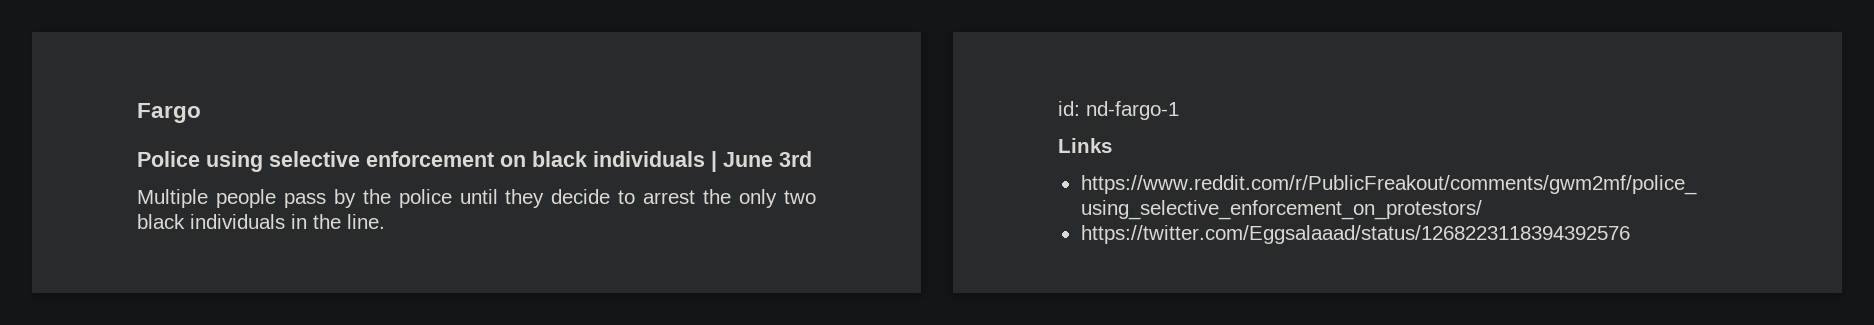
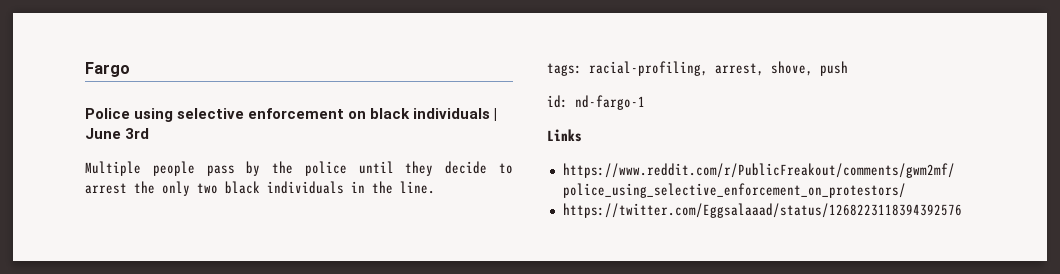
+ tags: racial-profiling, arrest, shove, push

